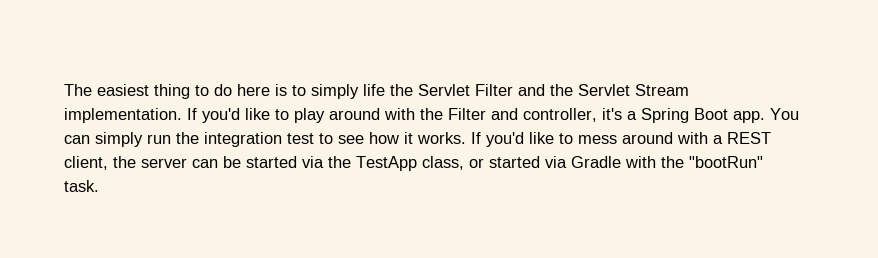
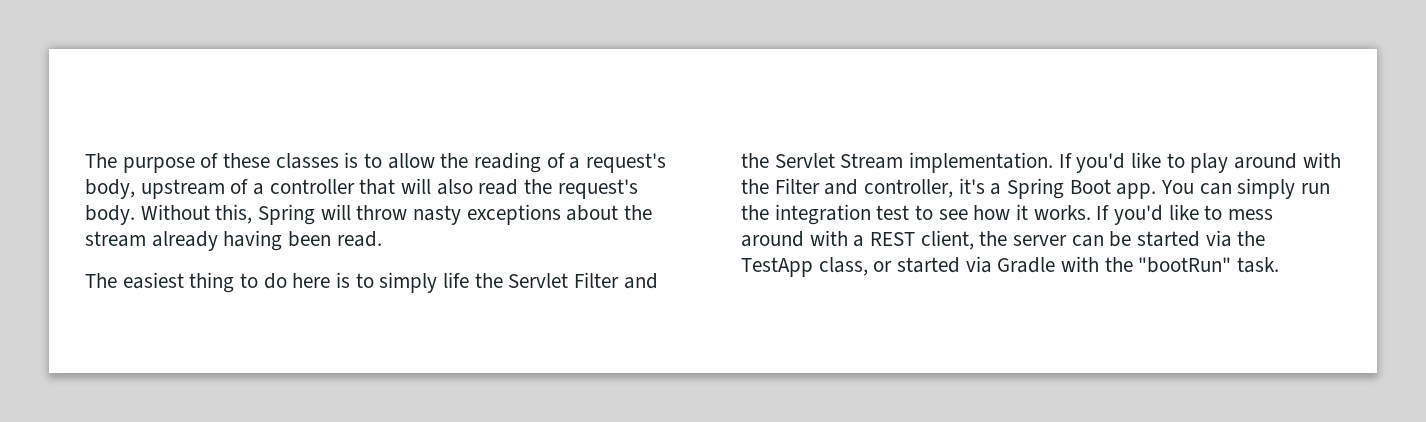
+ The purpose of these classes is to allow the reading of a request's body, upstream of a controller that will also read the request's body. Without this, Spring will throw nasty exceptions about the stream already having been read.

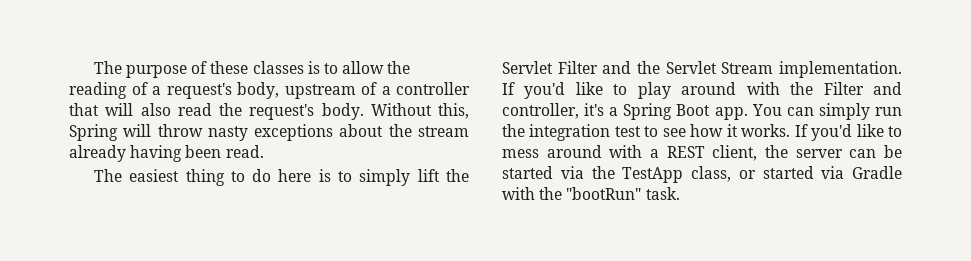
- The easiest thing to do here is to simply life the Servlet Filter and the Servlet Stream implementation.
+ The easiest thing to do here is to simply lift the Servlet Filter and the Servlet Stream implementation.

